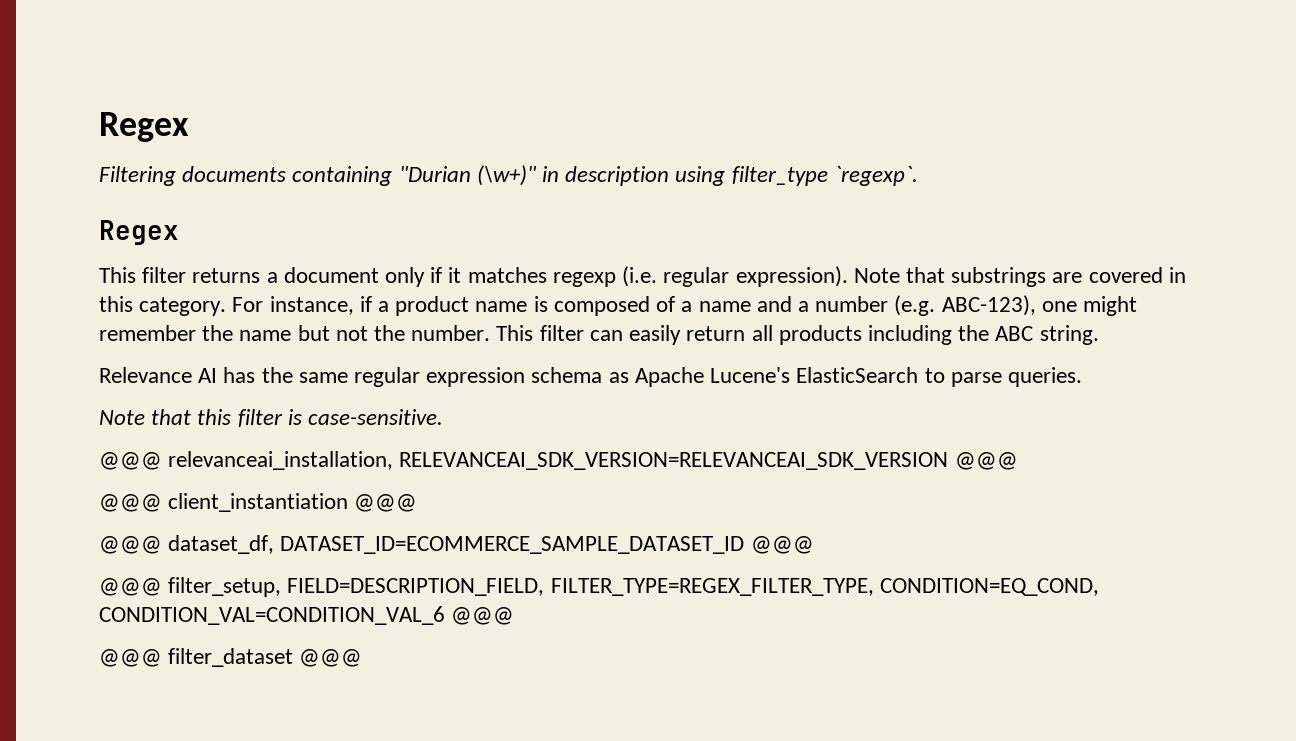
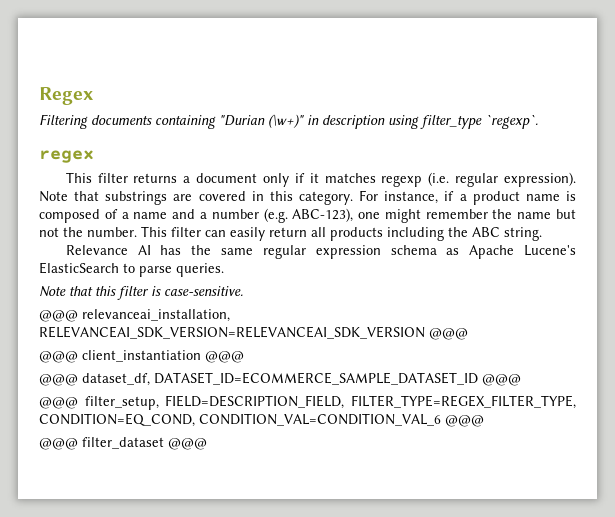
  Filtering documents containing "Durian (\w+)" in description using filter_type `regexp`.
- Regex
+ regex

